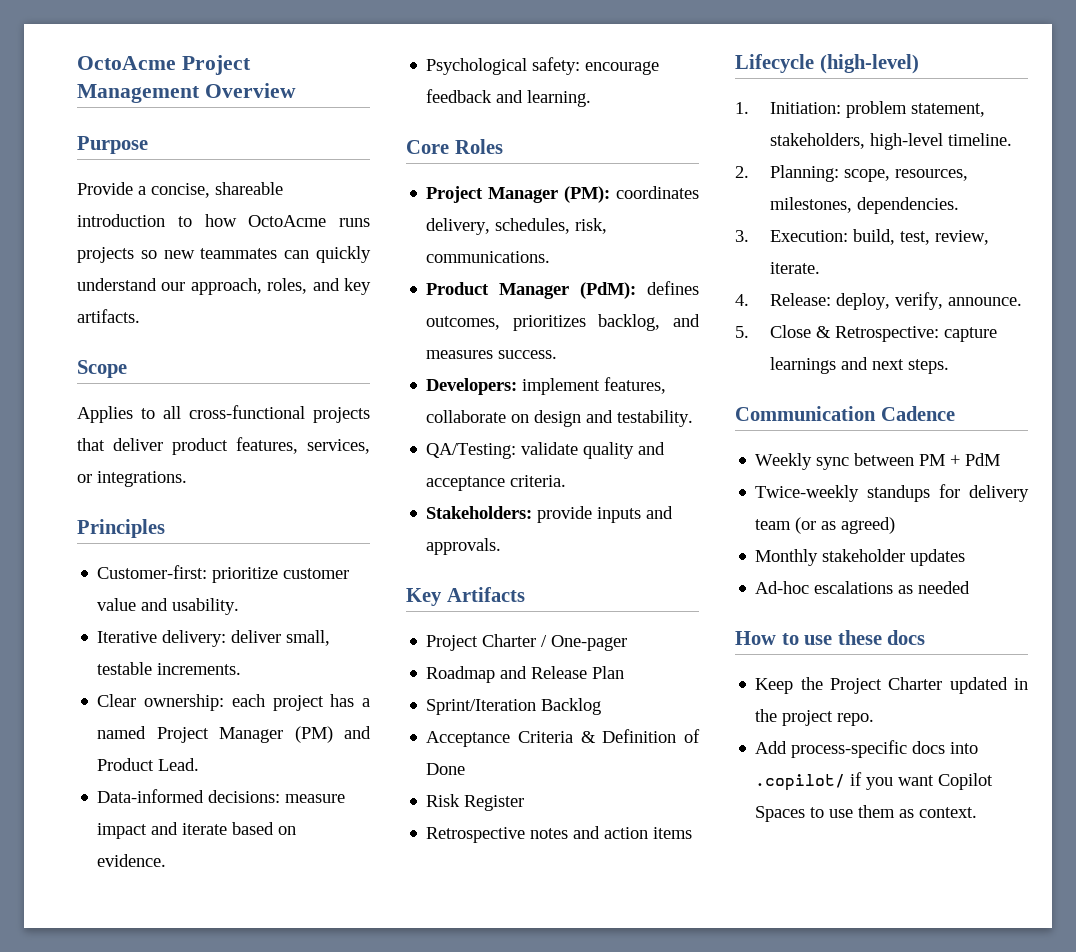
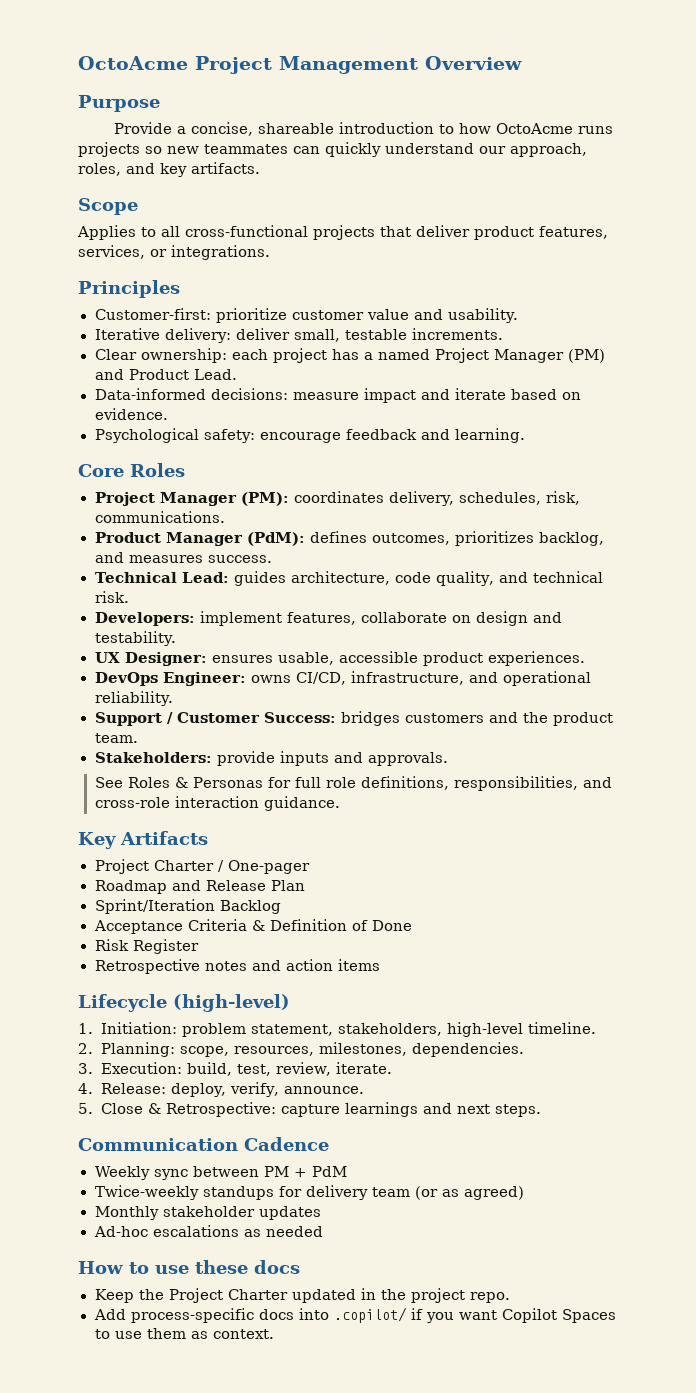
+ Technical Lead: guides architecture, code quality, and technical risk.
- QA/Testing: validate quality and acceptance criteria.
+ UX Designer: ensures usable, accessible product experiences.
+ DevOps Engineer: owns CI/CD, infrastructure, and operational reliability.
+ Support / Customer Success: bridges customers and the product team.
+ See Roles & Personas for full role definitions, responsibilities, and cross-role interaction guidance.

